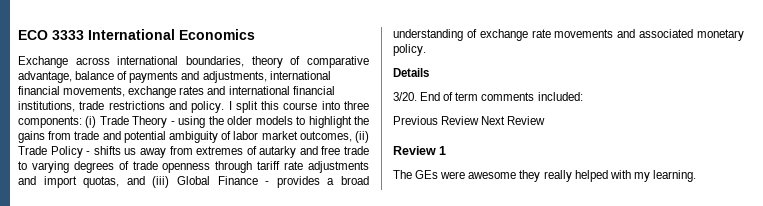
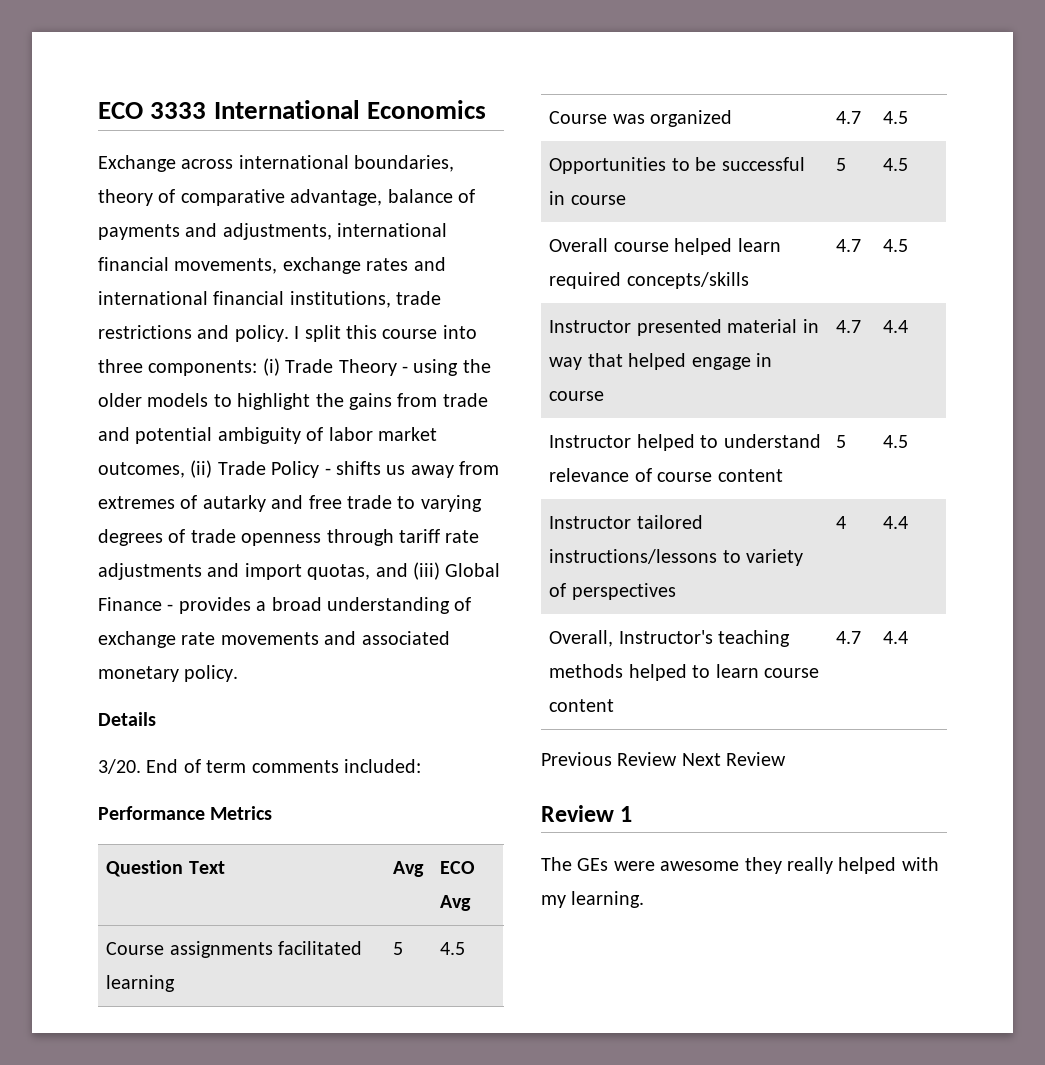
+ Performance Metrics
+ Question Text | Avg | ECO Avg
+ Course assignments facilitated learning | 5 | 4.5
+ Course was organized | 4.7 | 4.5
+ Opportunities to be successful in course | 5 | 4.5
+ Overall course helped learn required concepts/skills | 4.7 | 4.5
+ Instructor presented material in way that helped engage in course | 4.7 | 4.4
+ Instructor helped to understand relevance of course content | 5 | 4.5
+ Instructor tailored instructions/lessons to variety of perspectives | 4 | 4.4
+ Overall, Instructor's teaching methods helped to learn course content | 4.7 | 4.4

